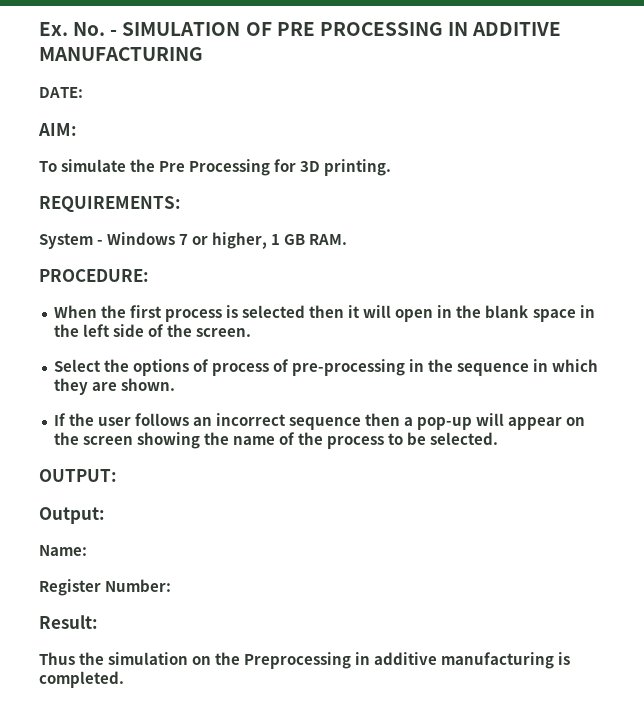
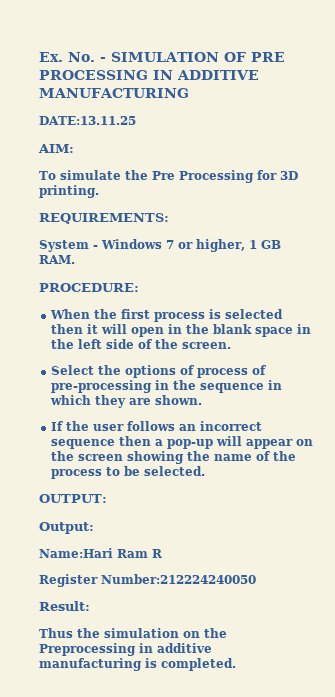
- DATE:
+ DATE:13.11.25
- Name:
+ Name:Hari Ram R
- Register Number:
+ Register Number:212224240050

